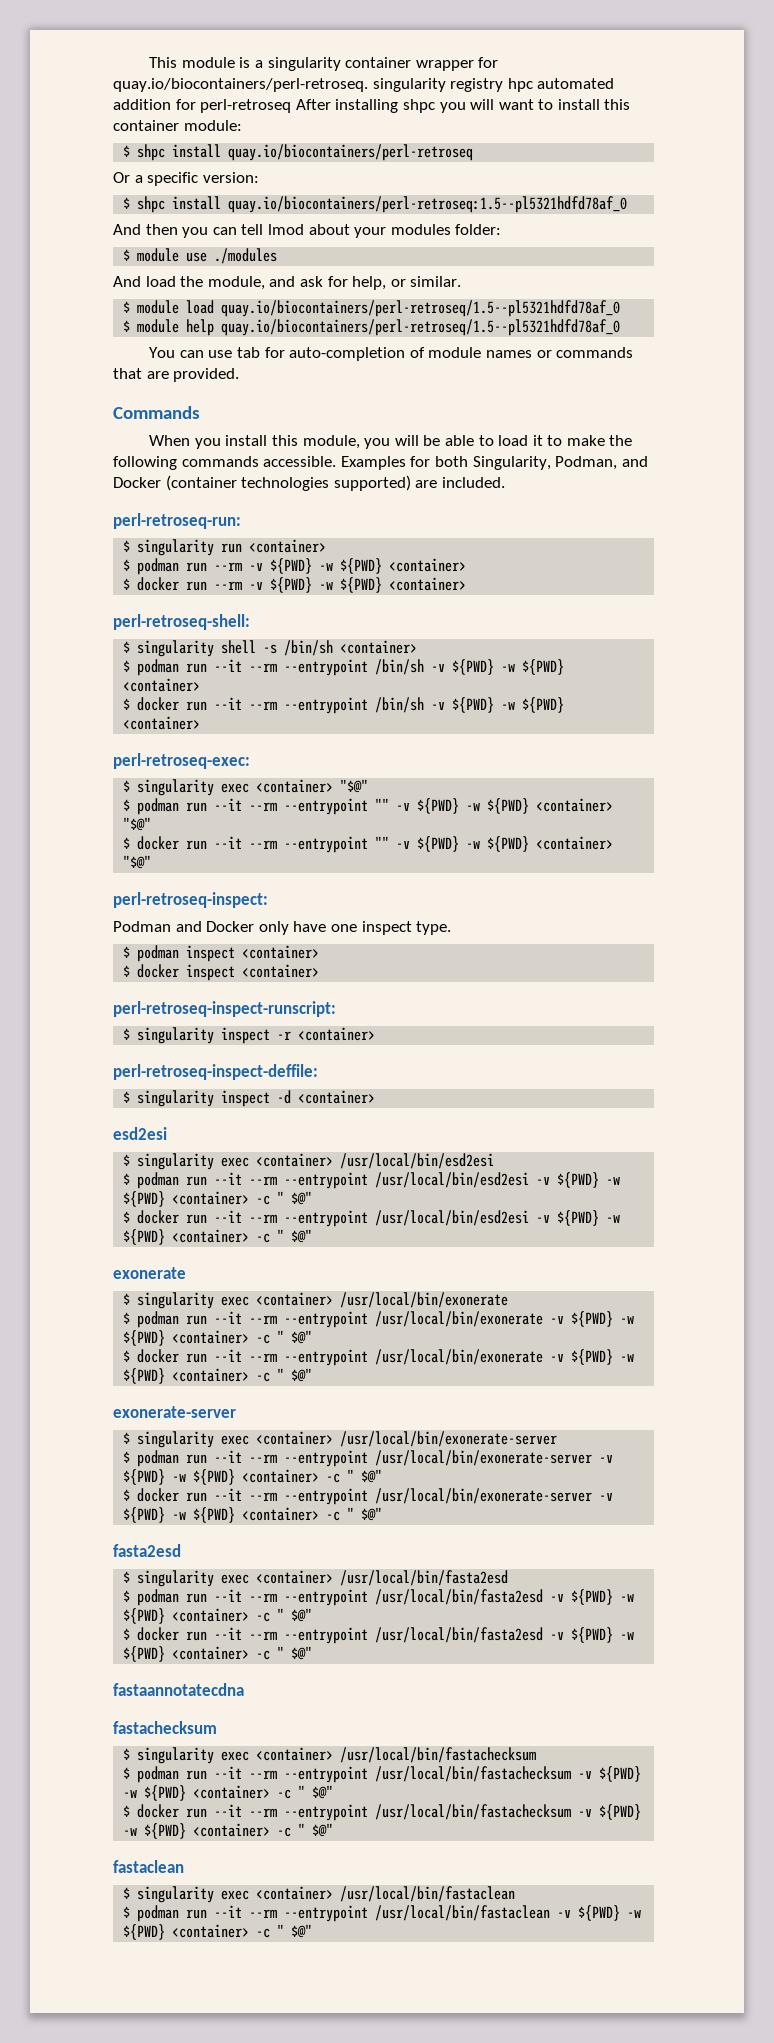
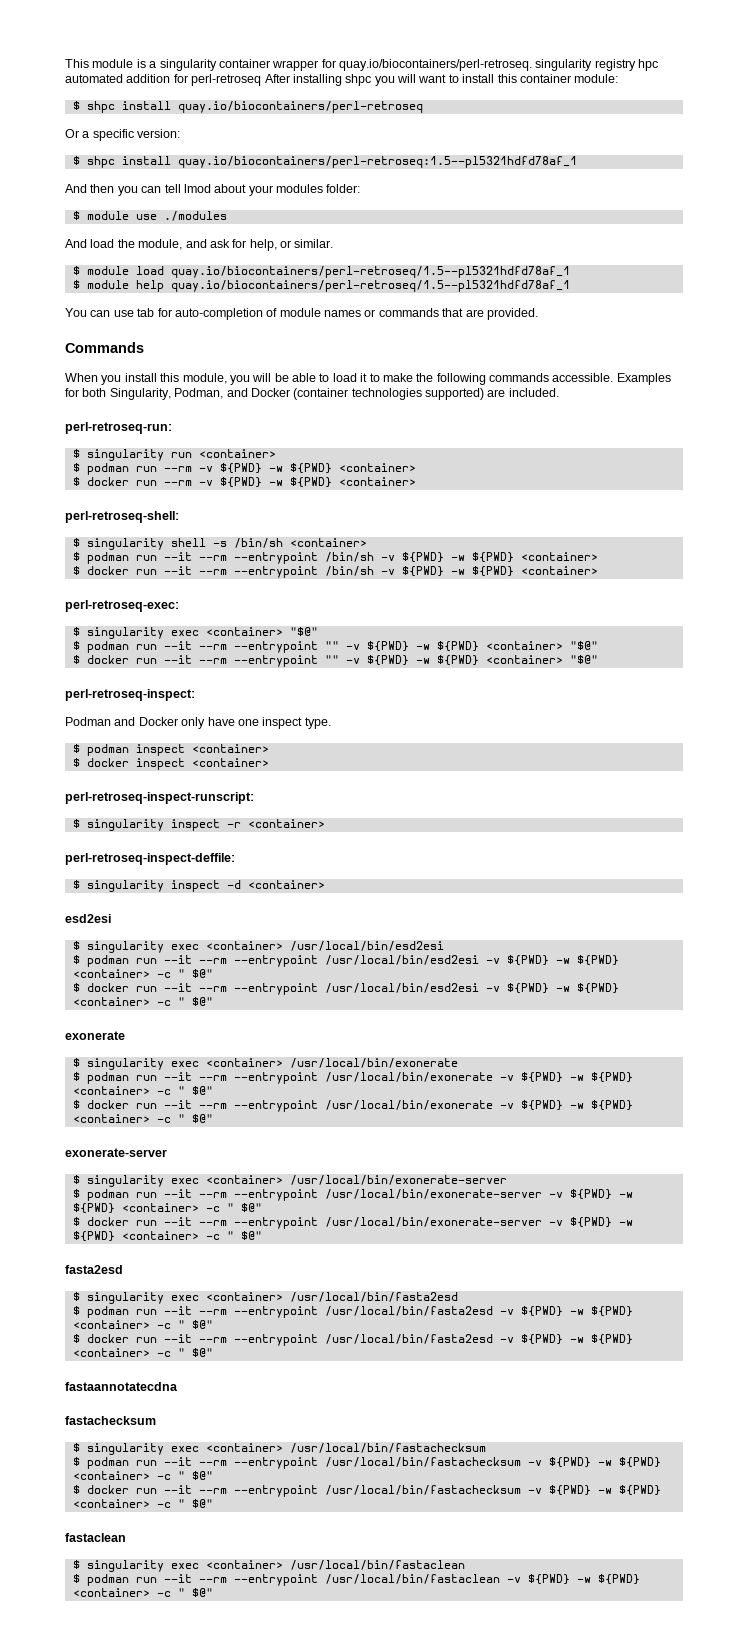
- $ shpc install quay.io/biocontainers/perl-retroseq:1.5--pl5321hdfd78af_0
+ $ shpc install quay.io/biocontainers/perl-retroseq:1.5--pl5321hdfd78af_1
- $ module load quay.io/biocontainers/perl-retroseq/1.5--pl5321hdfd78af_0
+ $ module load quay.io/biocontainers/perl-retroseq/1.5--pl5321hdfd78af_1
- $ module help quay.io/biocontainers/perl-retroseq/1.5--pl5321hdfd78af_0
+ $ module help quay.io/biocontainers/perl-retroseq/1.5--pl5321hdfd78af_1

